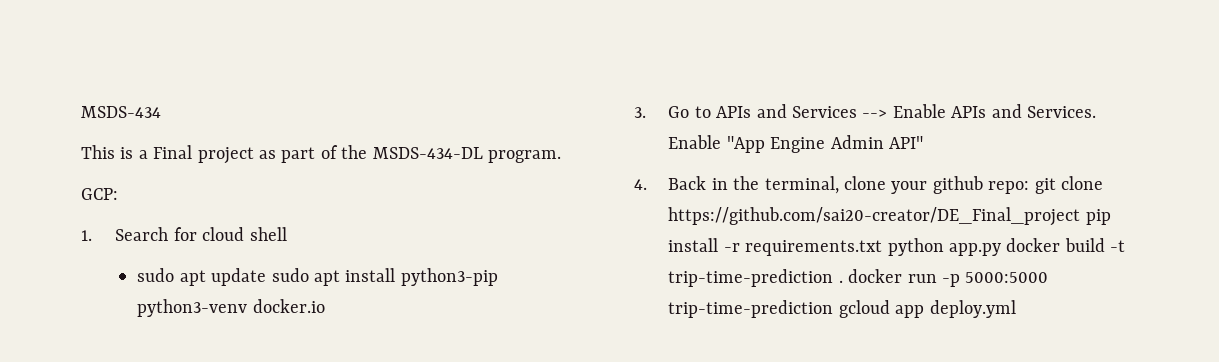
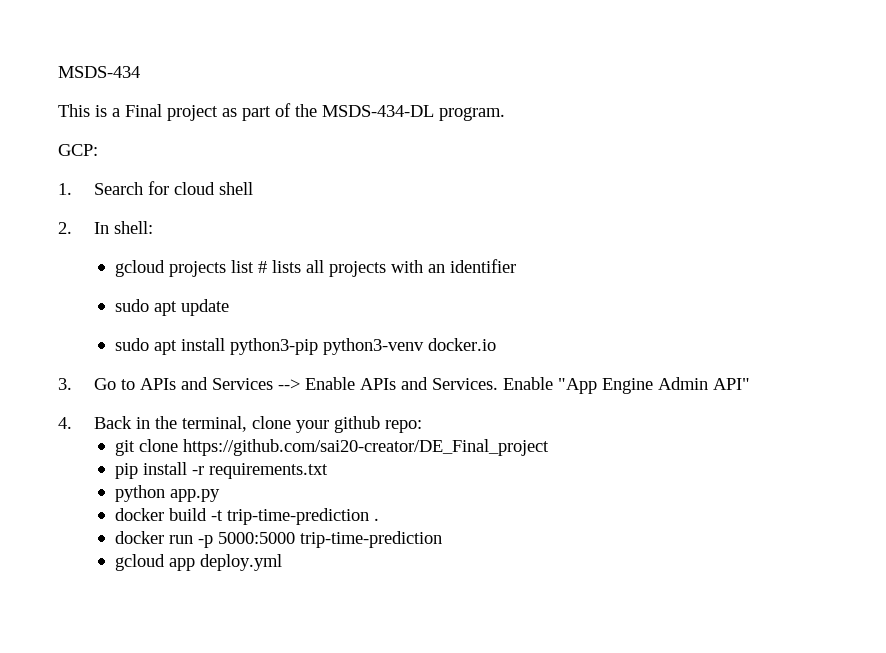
+ 2. In shell:
+ gcloud projects list # lists all projects with an identifier
- sudo apt update sudo apt install python3-pip python3-venv docker.io
+ sudo apt update
+ sudo apt install python3-pip python3-venv docker.io
- 4. Back in the terminal, clone your github repo: git clone https://github.com/sai20-creator/DE_Final_project pip install -r requirements.txt python app.py docker build -t trip-time-prediction . docker run -p 5000:5000 trip-time-prediction gcloud app deploy.yml
+ 4. Back in the terminal, clone your github repo:
+ git clone https://github.com/sai20-creator/DE_Final_project
+ pip install -r requirements.txt
+ python app.py
+ docker build -t trip-time-prediction .
+ docker run -p 5000:5000 trip-time-prediction
+ gcloud app deploy.yml

